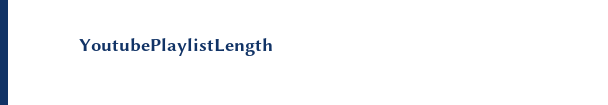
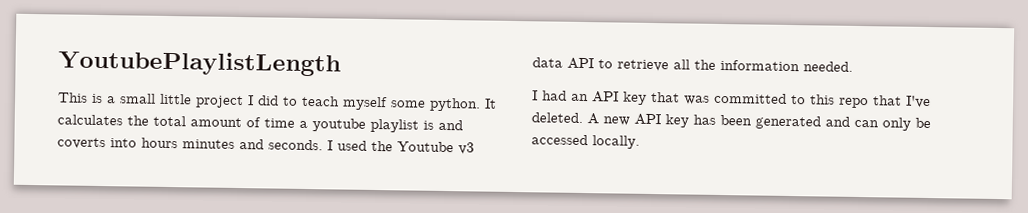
+ This is a small little project I did to teach myself some python. It calculates the total amount of time a youtube playlist is and coverts into hours minutes and seconds. I used the Youtube v3 data API to retrieve all the information needed.
+ I had an API key that was committed to this repo that I've deleted. A new API key has been generated and can only be accessed locally.

